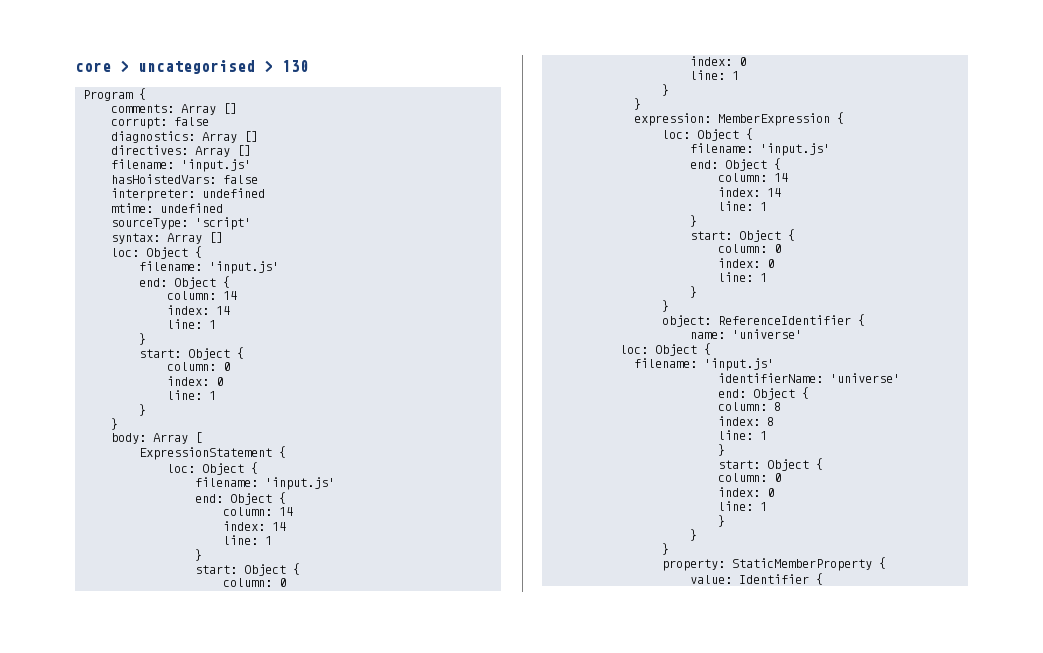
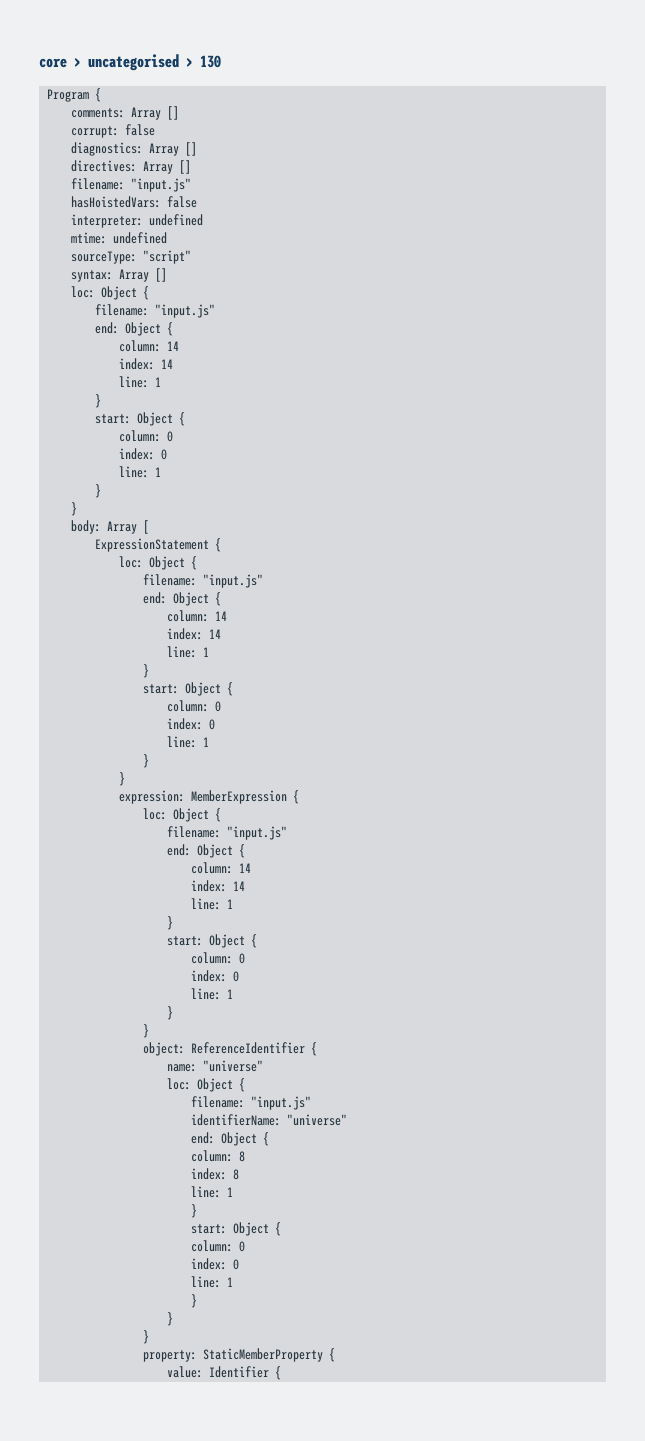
  directives: Array []
- filename: 'input.js'
+ filename: "input.js"
- sourceType: 'script'
+ sourceType: "script"
  syntax: Array []
  loc: Object {
- filename: 'input.js'
+ filename: "input.js"
  ExpressionStatement {
  loc: Object {
- filename: 'input.js'
+ filename: "input.js"
  expression: MemberExpression {
  loc: Object {
- filename: 'input.js'
+ filename: "input.js"
- name: 'universe'
+ name: "universe"
  loc: Object {
- filename: 'input.js'
+ filename: "input.js"
- identifierName: 'universe'
+ identifierName: "universe"

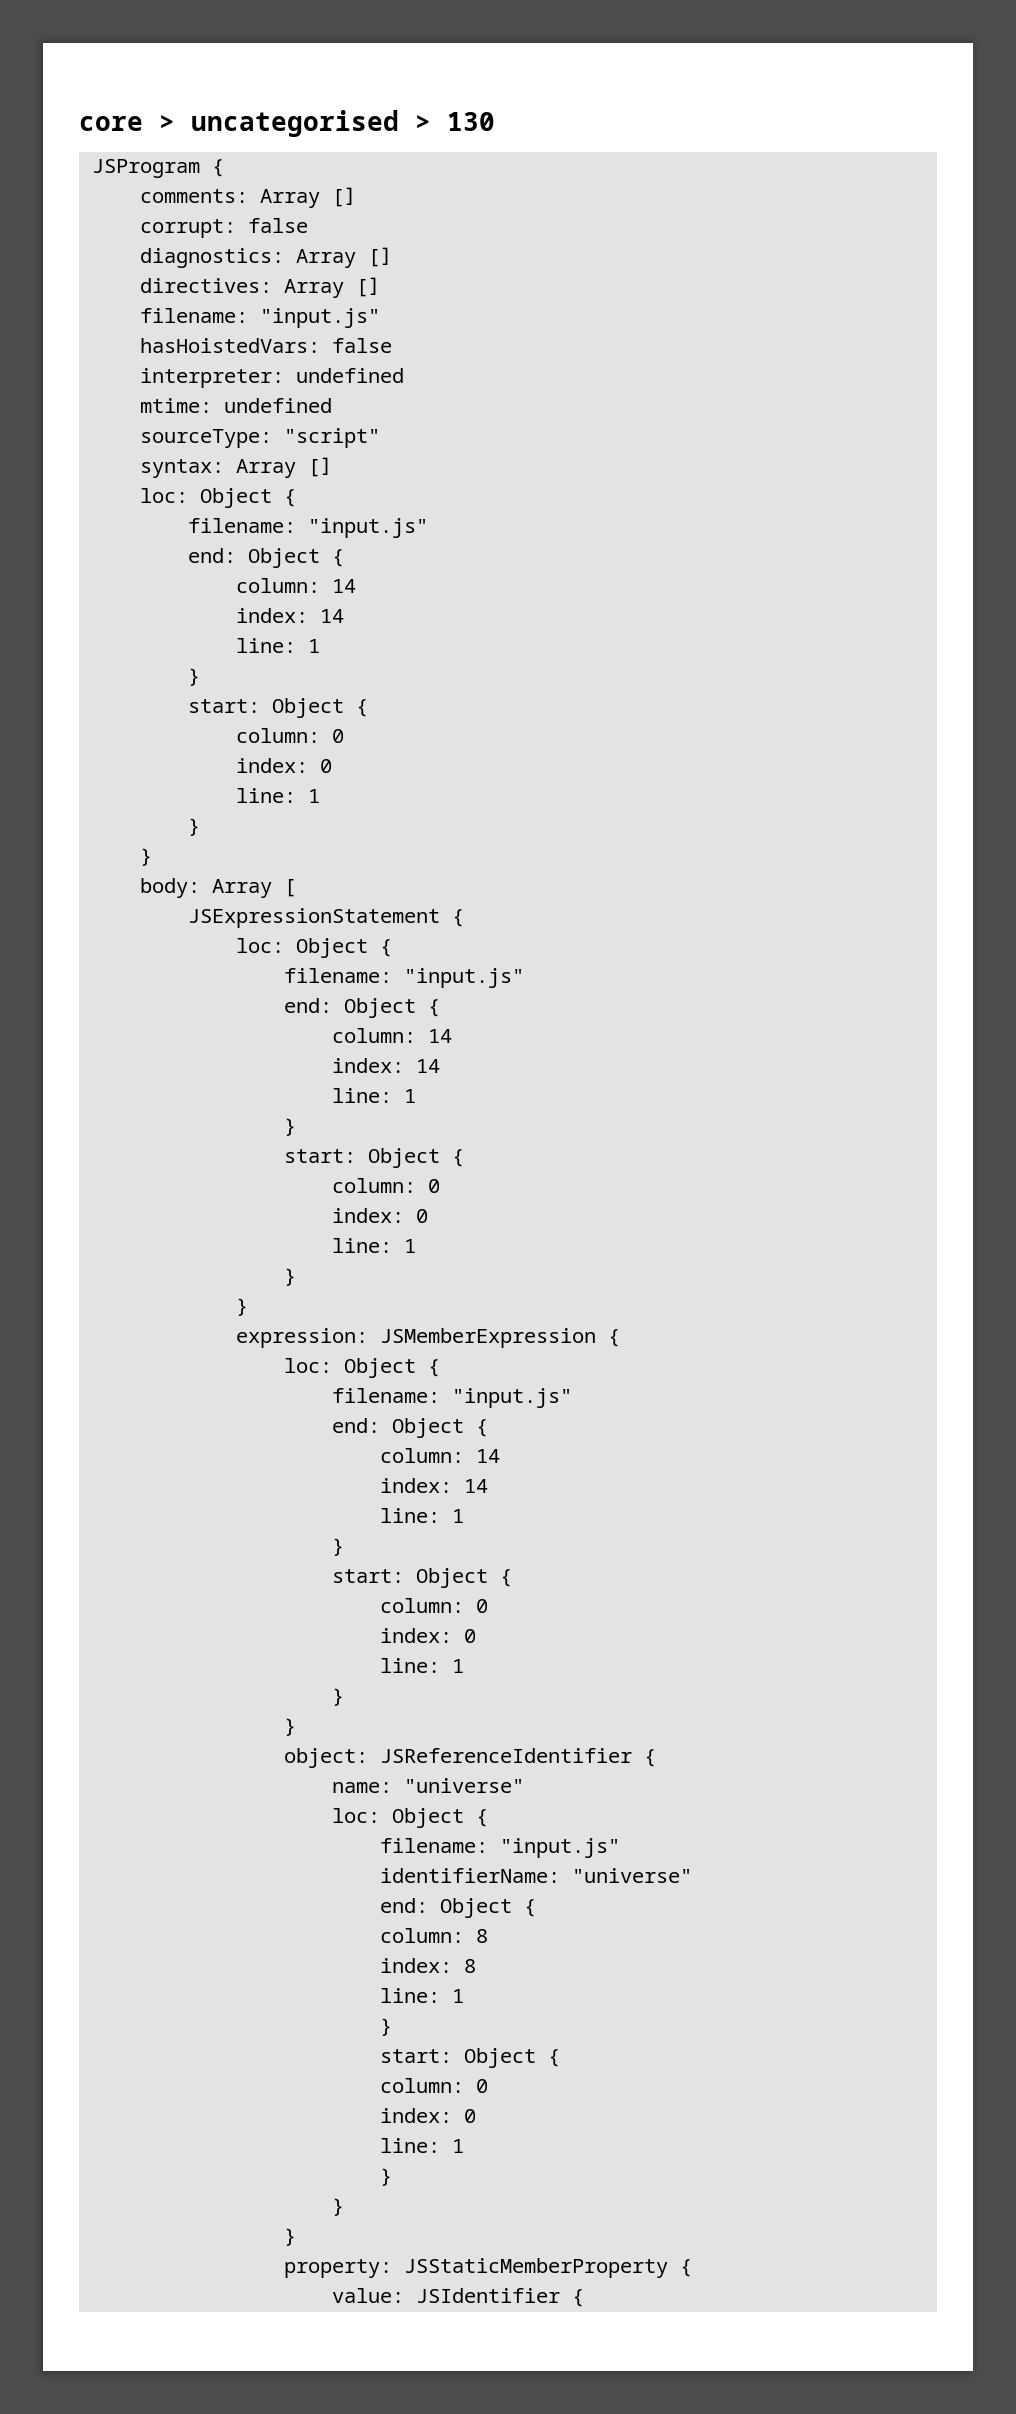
- Program {
+ JSProgram {
- ExpressionStatement {
+ JSExpressionStatement {
- expression: MemberExpression {
+ expression: JSMemberExpression {
- object: ReferenceIdentifier {
+ object: JSReferenceIdentifier {
- property: StaticMemberProperty {
+ property: JSStaticMemberProperty {
- value: Identifier {
+ value: JSIdentifier {

